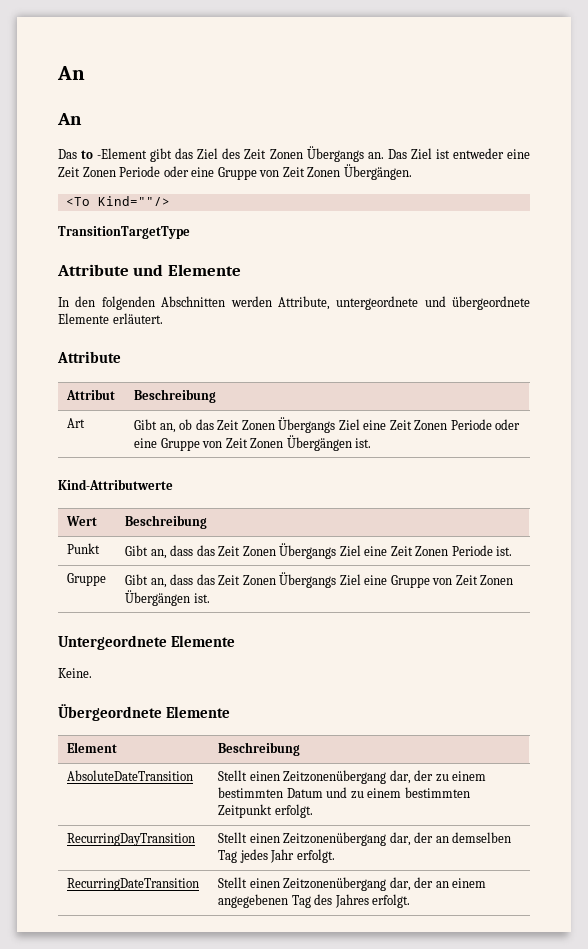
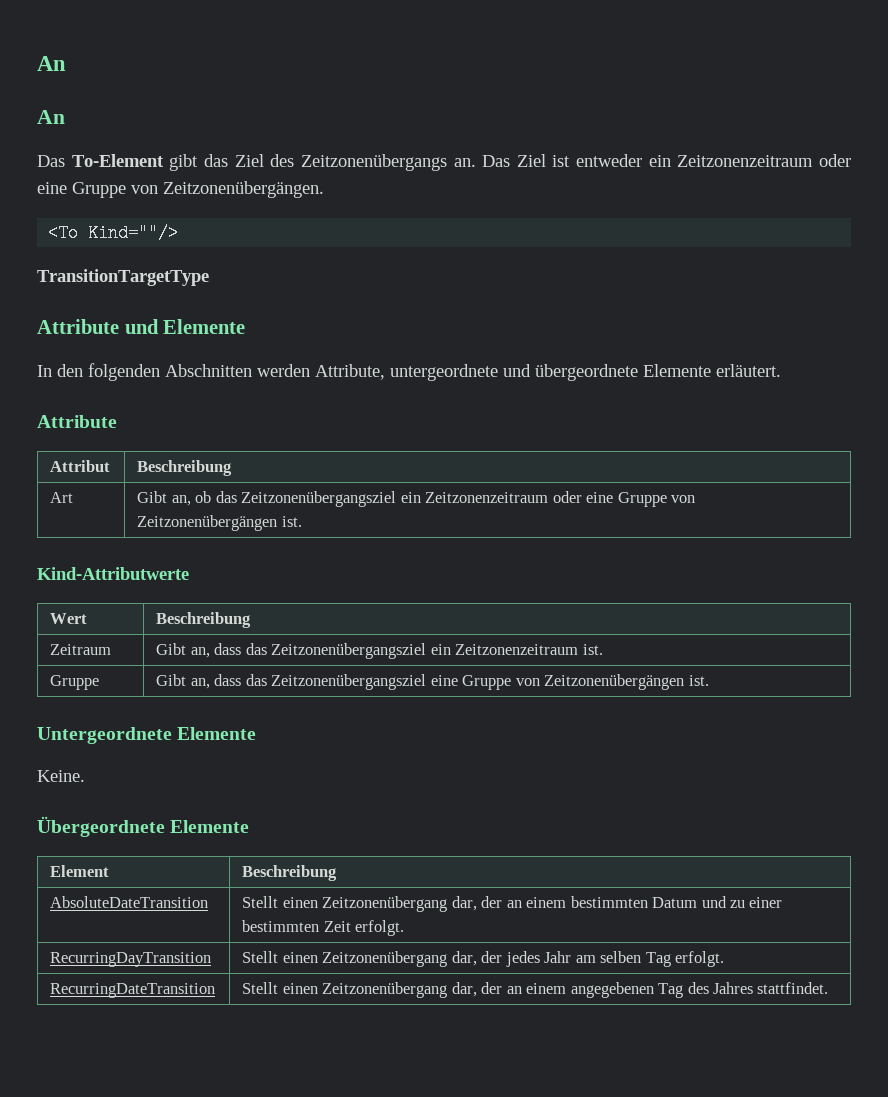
- Das to -Element gibt das Ziel des Zeit Zonen Übergangs an.
+ Das To-Element gibt das Ziel des Zeitzonenübergangs an.
- Das Ziel ist entweder eine Zeit Zonen Periode oder eine Gruppe von Zeit Zonen Übergängen.
+ Das Ziel ist entweder ein Zeitzonenzeitraum oder eine Gruppe von Zeitzonenübergängen.
- Art | Gibt an, ob das Zeit Zonen Übergangs Ziel eine Zeit Zonen Periode oder eine Gruppe von Zeit Zonen Übergängen ist.
+ Art | Gibt an, ob das Zeitzonenübergangsziel ein Zeitzonenzeitraum oder eine Gruppe von Zeitzonenübergängen ist.
- Punkt | Gibt an, dass das Zeit Zonen Übergangs Ziel eine Zeit Zonen Periode ist.
+ Zeitraum | Gibt an, dass das Zeitzonenübergangsziel ein Zeitzonenzeitraum ist.
- Gruppe | Gibt an, dass das Zeit Zonen Übergangs Ziel eine Gruppe von Zeit Zonen Übergängen ist.
+ Gruppe | Gibt an, dass das Zeitzonenübergangsziel eine Gruppe von Zeitzonenübergängen ist.
- AbsoluteDateTransition | Stellt einen Zeitzonenübergang dar, der zu einem bestimmten Datum und zu einem bestimmten Zeitpunkt erfolgt.
+ AbsoluteDateTransition | Stellt einen Zeitzonenübergang dar, der an einem bestimmten Datum und zu einer bestimmten Zeit erfolgt.
- RecurringDayTransition | Stellt einen Zeitzonenübergang dar, der an demselben Tag jedes Jahr erfolgt.
+ RecurringDayTransition | Stellt einen Zeitzonenübergang dar, der jedes Jahr am selben Tag erfolgt.
- RecurringDateTransition | Stellt einen Zeitzonenübergang dar, der an einem angegebenen Tag des Jahres erfolgt.
+ RecurringDateTransition | Stellt einen Zeitzonenübergang dar, der an einem angegebenen Tag des Jahres stattfindet.

